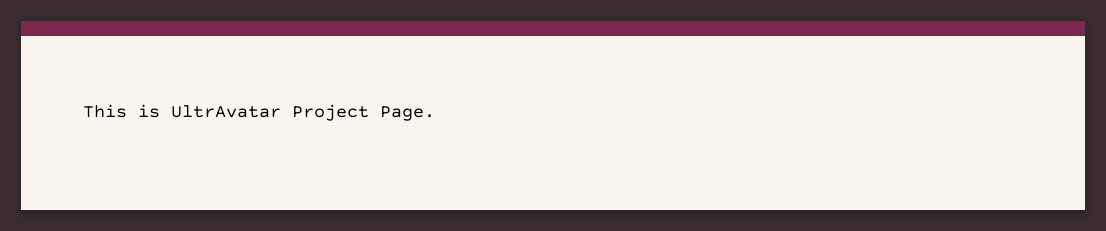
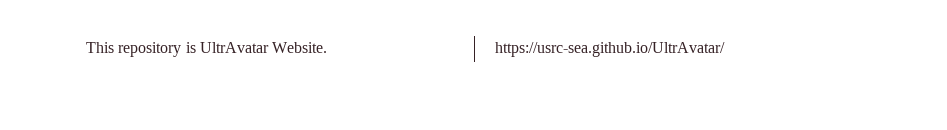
- This is UltrAvatar Project Page.
+ This repository is UltrAvatar Website. https://usrc-sea.github.io/UltrAvatar/

